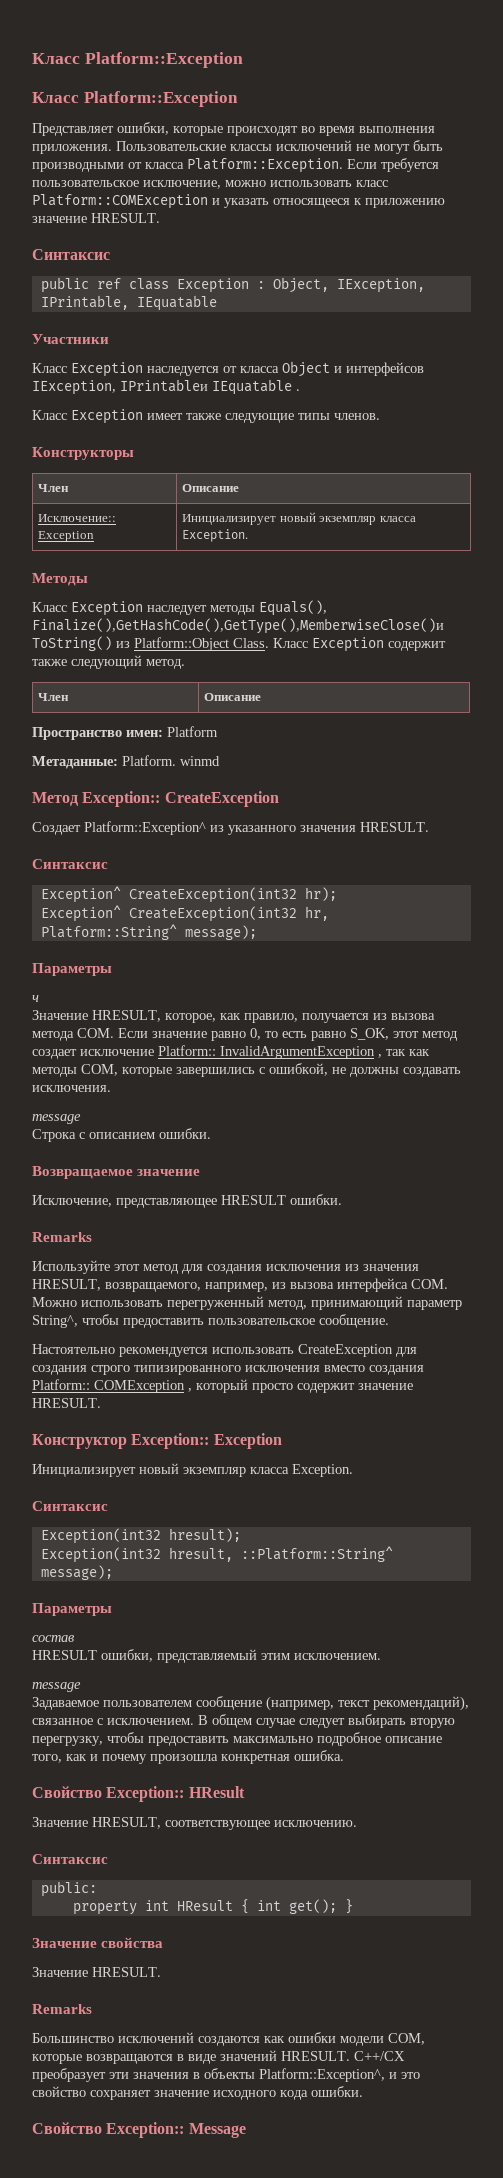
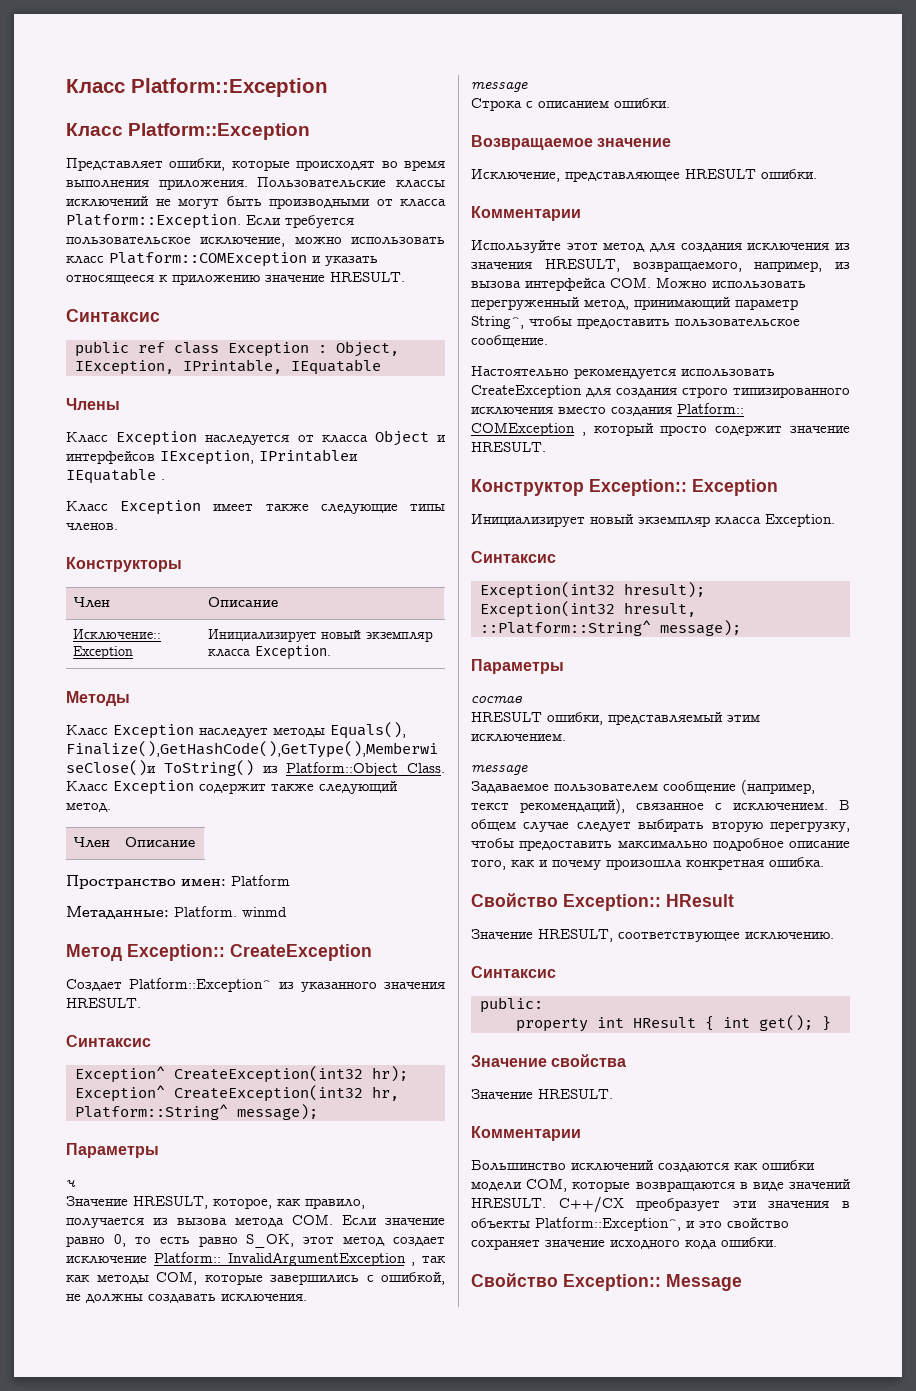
- Участники
+ Члены
  Исключение, представляющее HRESULT ошибки.
- Remarks
+ Комментарии
  Значение HRESULT.
- Remarks
+ Комментарии

